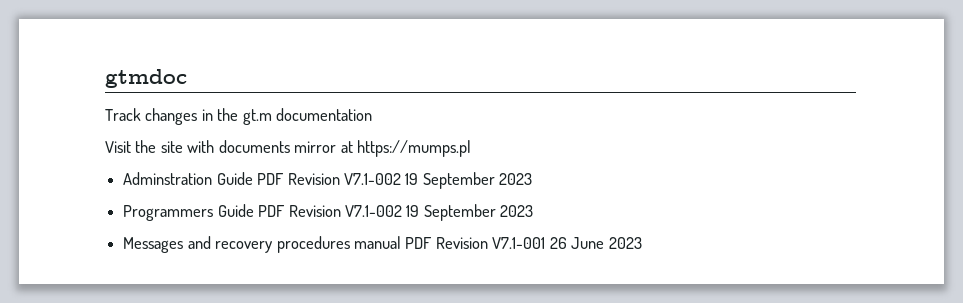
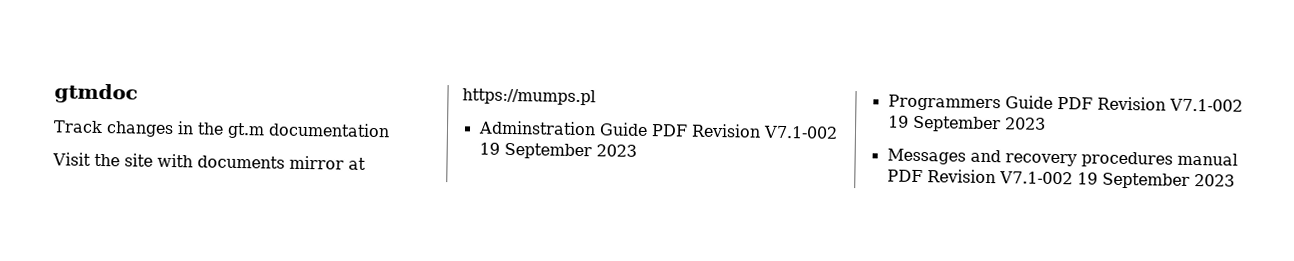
- Messages and recovery procedures manual PDF Revision V7.1-001 26 June 2023
+ Messages and recovery procedures manual PDF Revision V7.1-002 19 September 2023

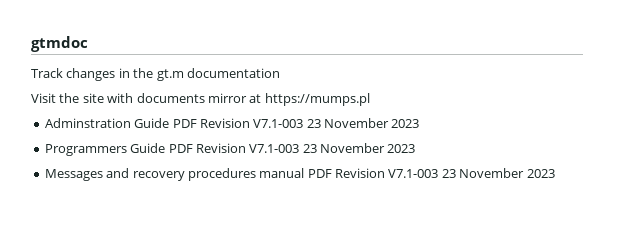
- Adminstration Guide PDF Revision V7.1-002 19 September 2023
+ Adminstration Guide PDF Revision V7.1-003 23 November 2023
- Programmers Guide PDF Revision V7.1-002 19 September 2023
+ Programmers Guide PDF Revision V7.1-003 23 November 2023
- Messages and recovery procedures manual PDF Revision V7.1-002 19 September 2023
+ Messages and recovery procedures manual PDF Revision V7.1-003 23 November 2023

